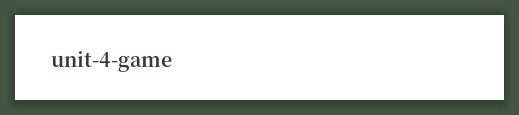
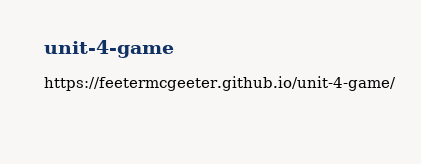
+ https://feetermcgeeter.github.io/unit-4-game/

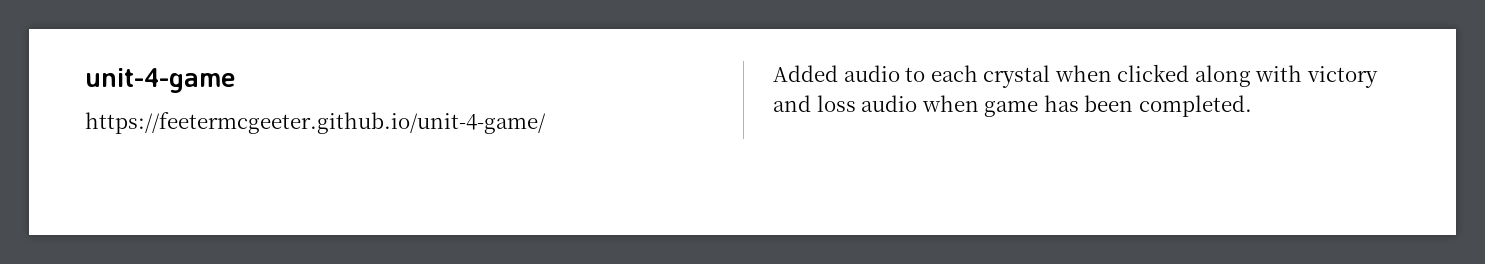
+ Added audio to each crystal when clicked along with victory and loss audio when game has been completed.

